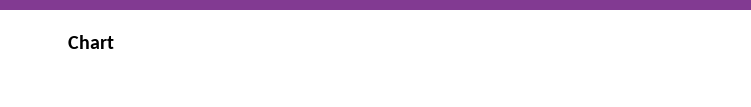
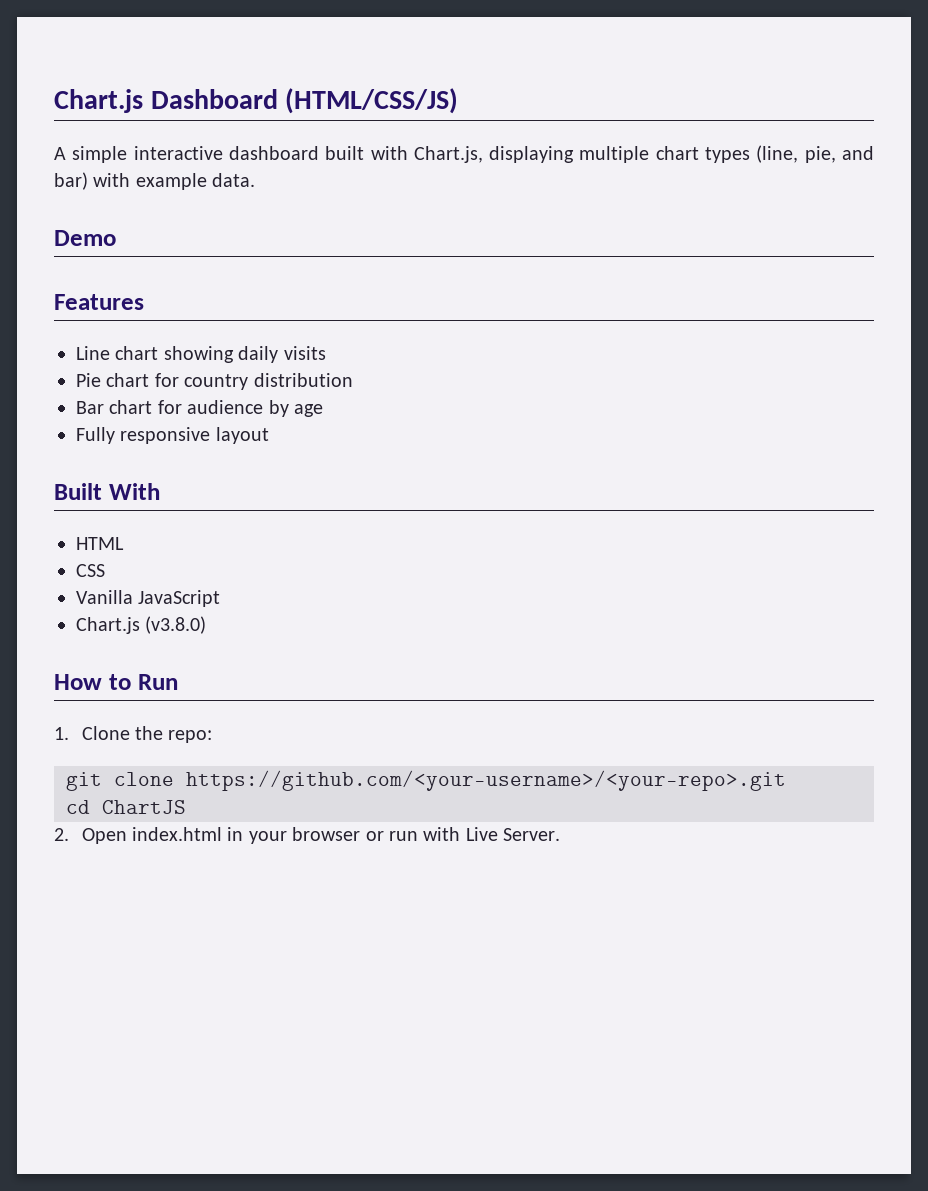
- Chart
+ Chart.js Dashboard (HTML/CSS/JS)
+ A simple interactive dashboard built with Chart.js, displaying multiple chart types (line, pie, and bar) with example data.
+ Demo
+ Features
+ Line chart showing daily visits
+ Pie chart for country distribution
+ Bar chart for audience by age
+ Fully responsive layout
+ Built With
+ HTML
+ CSS
+ Vanilla JavaScript
+ Chart.js (v3.8.0)
+ How to Run
+ 1. Clone the repo:
+ git clone https://github.com/<your-username>/<your-repo>.git
+ cd ChartJS
+ 2. Open index.html in your browser or run with Live Server.

